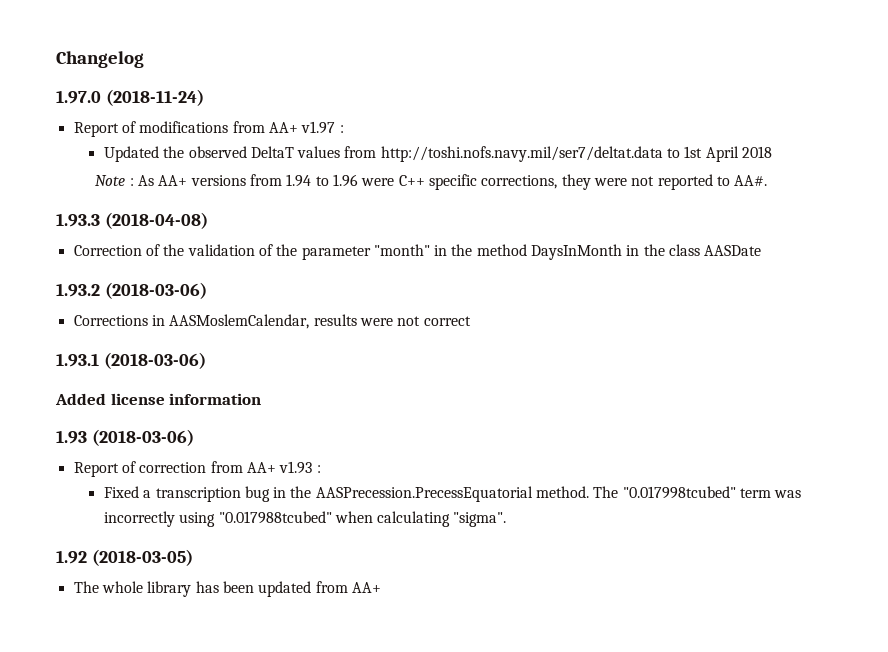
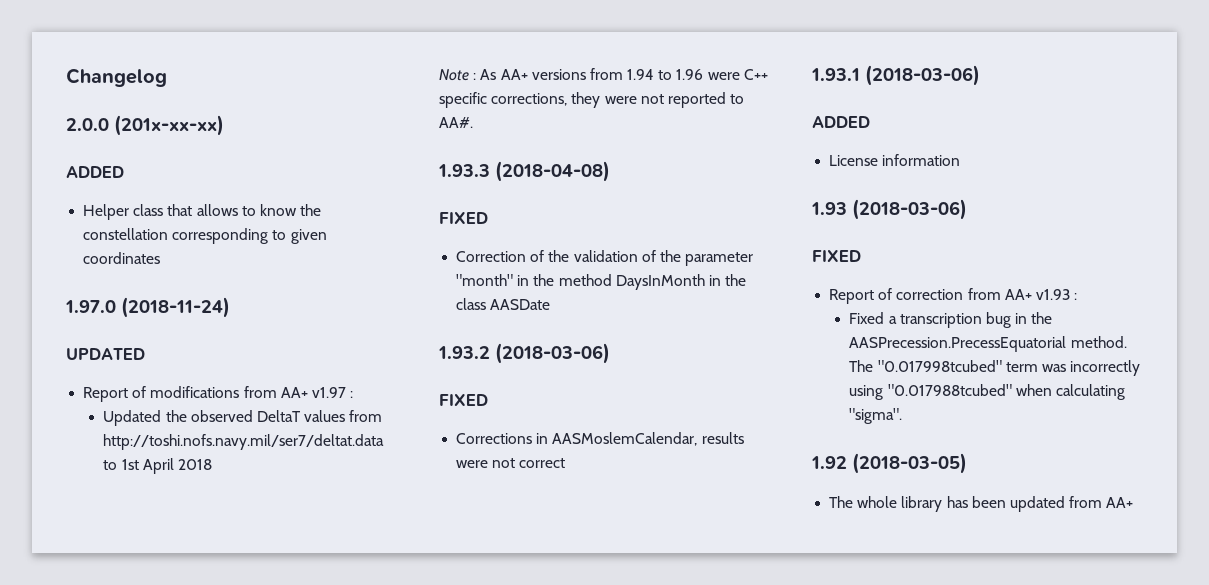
+ 2.0.0 (201x-xx-xx)
+ ADDED
+ Helper class that allows to know the constellation corresponding to given coordinates
+ UPDATED
  1.93.3 (2018-04-08)
+ FIXED
  1.93.2 (2018-03-06)
+ FIXED
  1.93.1 (2018-03-06)
- Added license information
+ ADDED
+ License information
  1.93 (2018-03-06)
+ FIXED

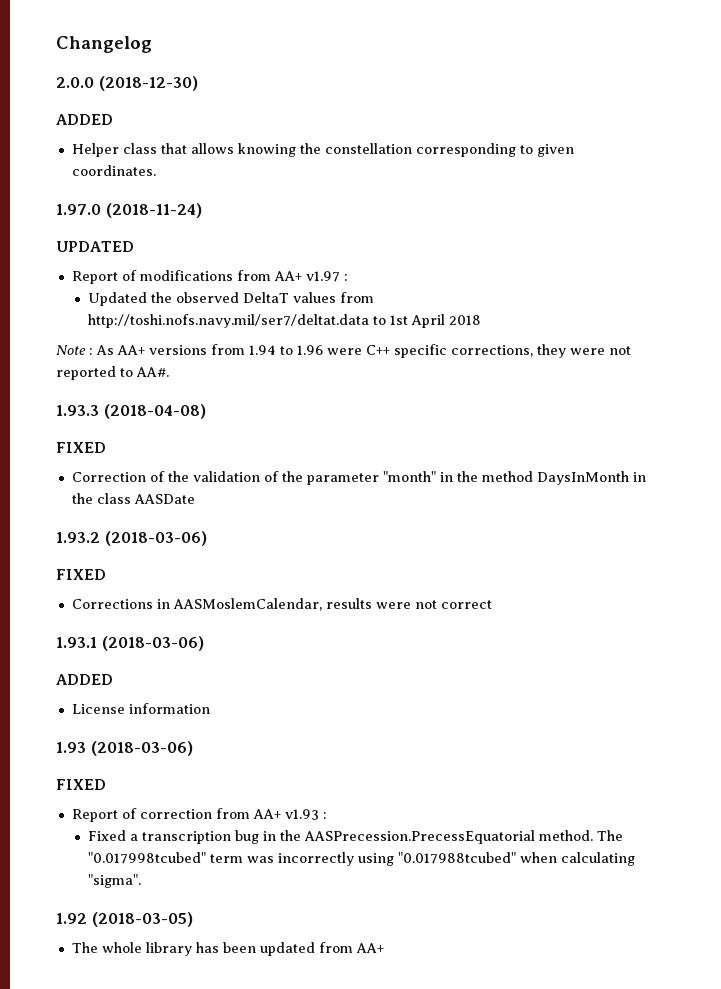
- 2.0.0 (201x-xx-xx)
+ 2.0.0 (2018-12-30)
- Helper class that allows to know the constellation corresponding to given coordinates
+ Helper class that allows knowing the constellation corresponding to given coordinates.

